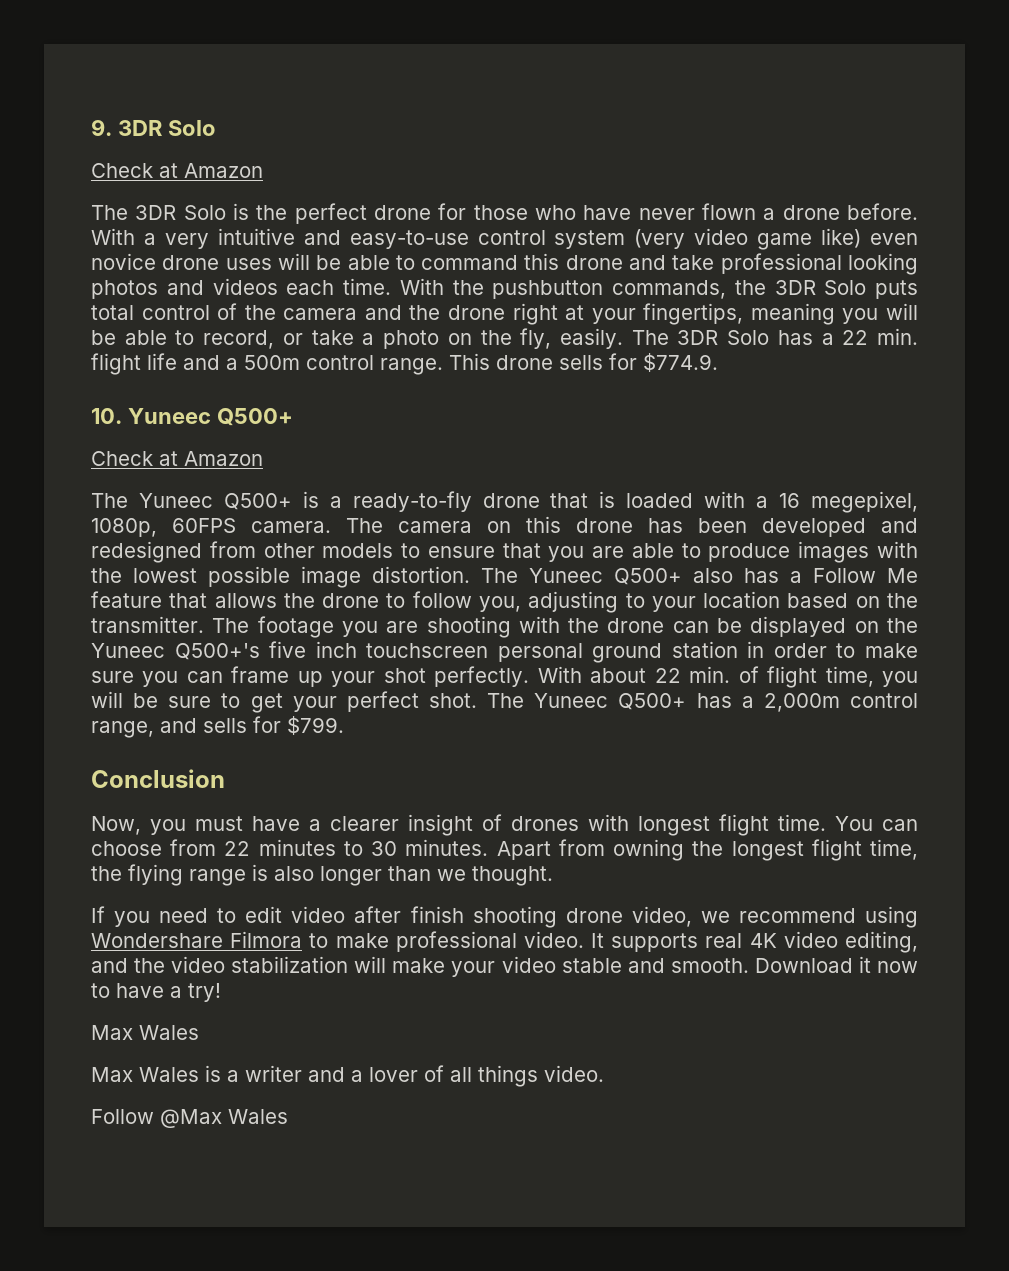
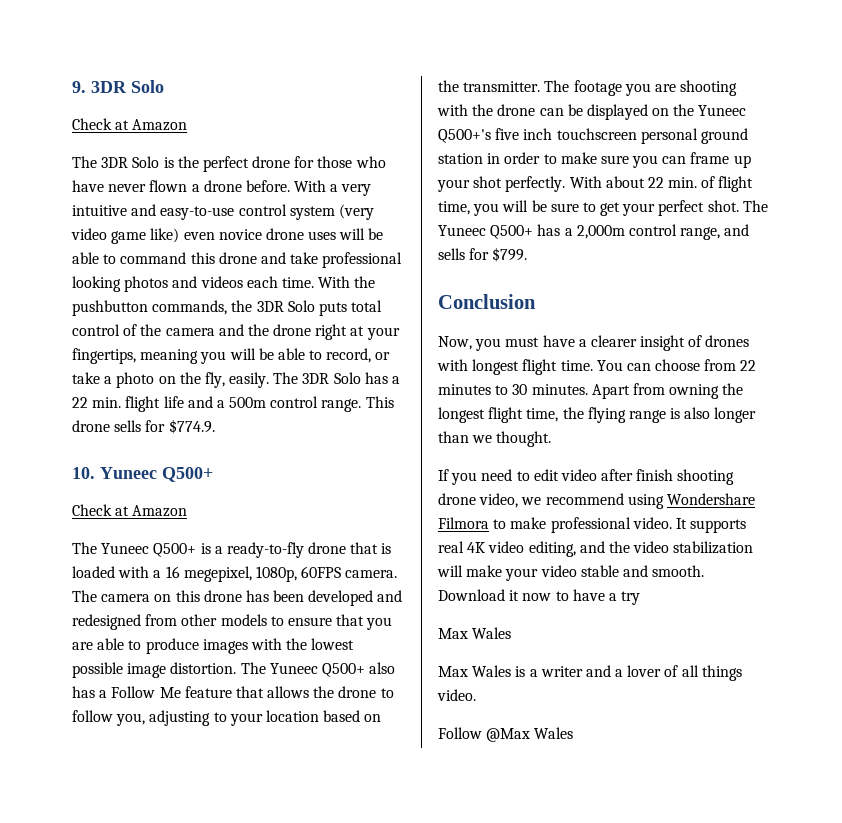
- Download it now to have a try!
+ Download it now to have a try

